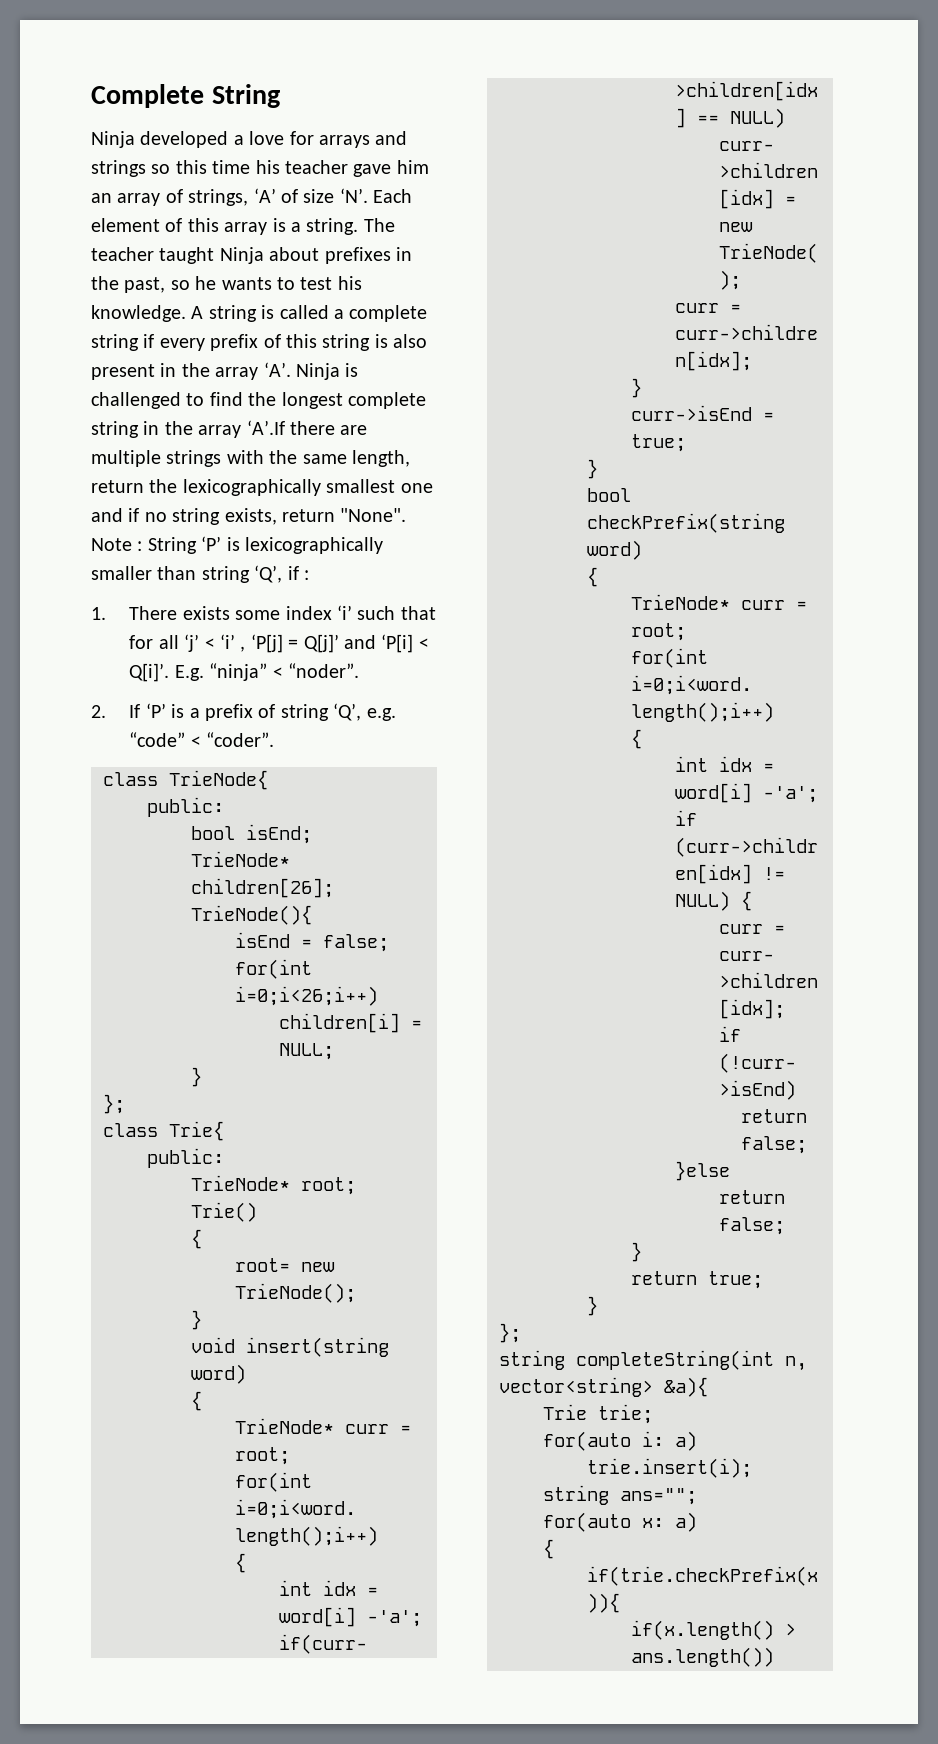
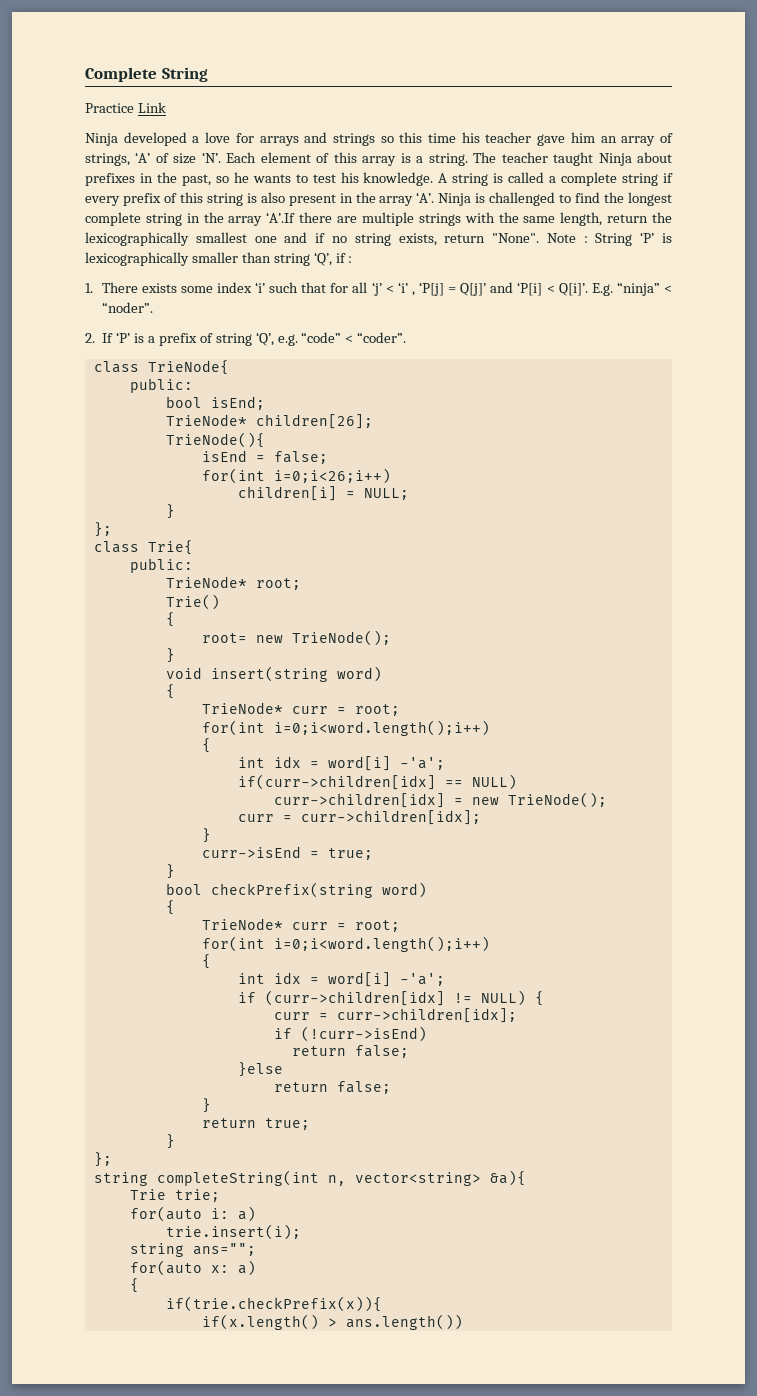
+ Practice Link

